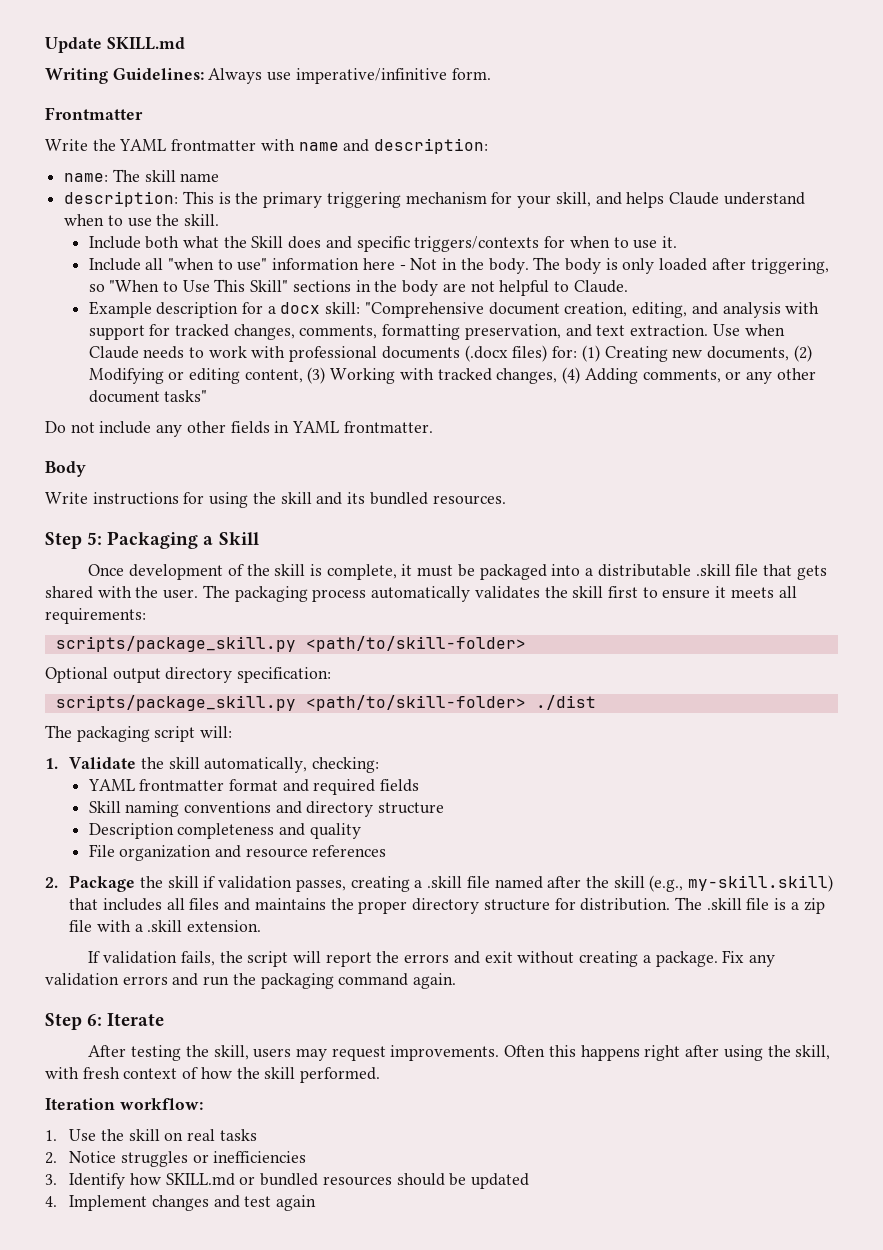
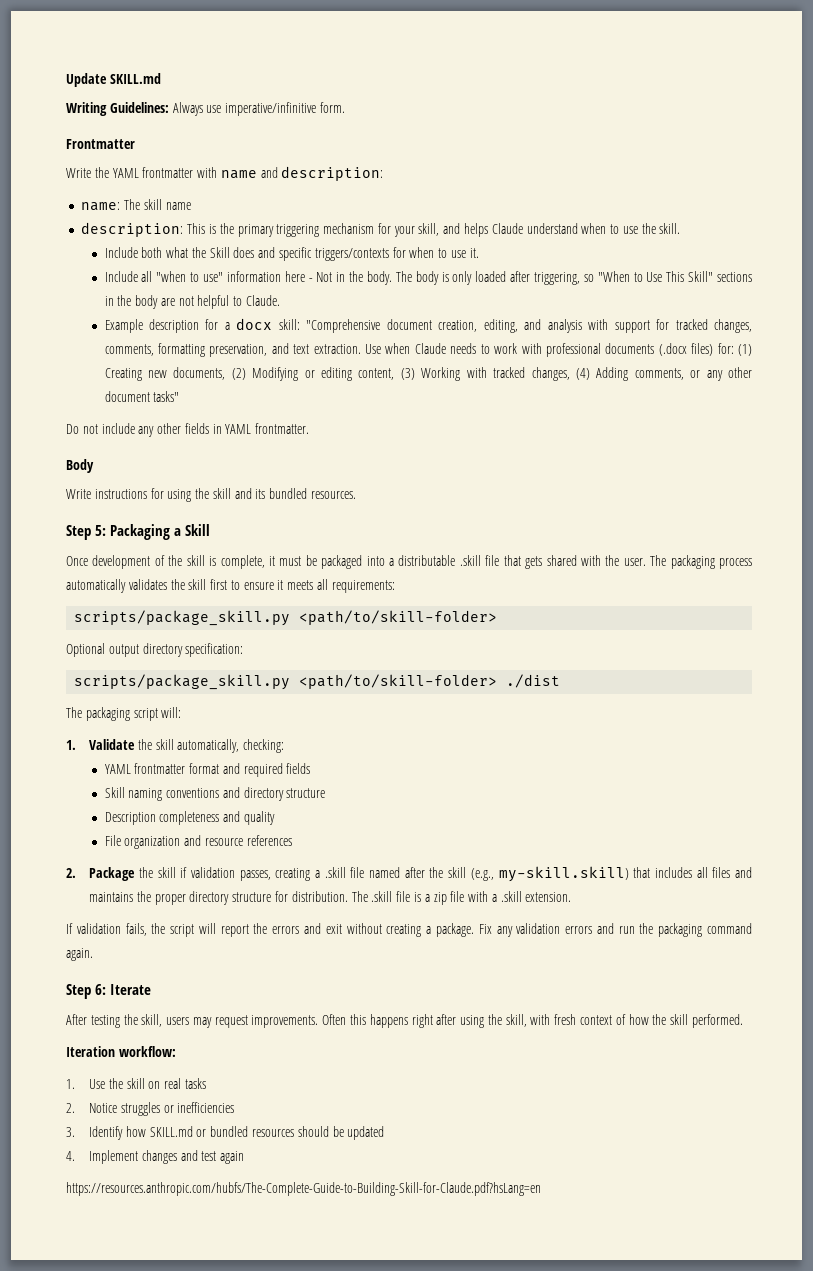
+ https://resources.anthropic.com/hubfs/The-Complete-Guide-to-Building-Skill-for-Claude.pdf?hsLang=en

